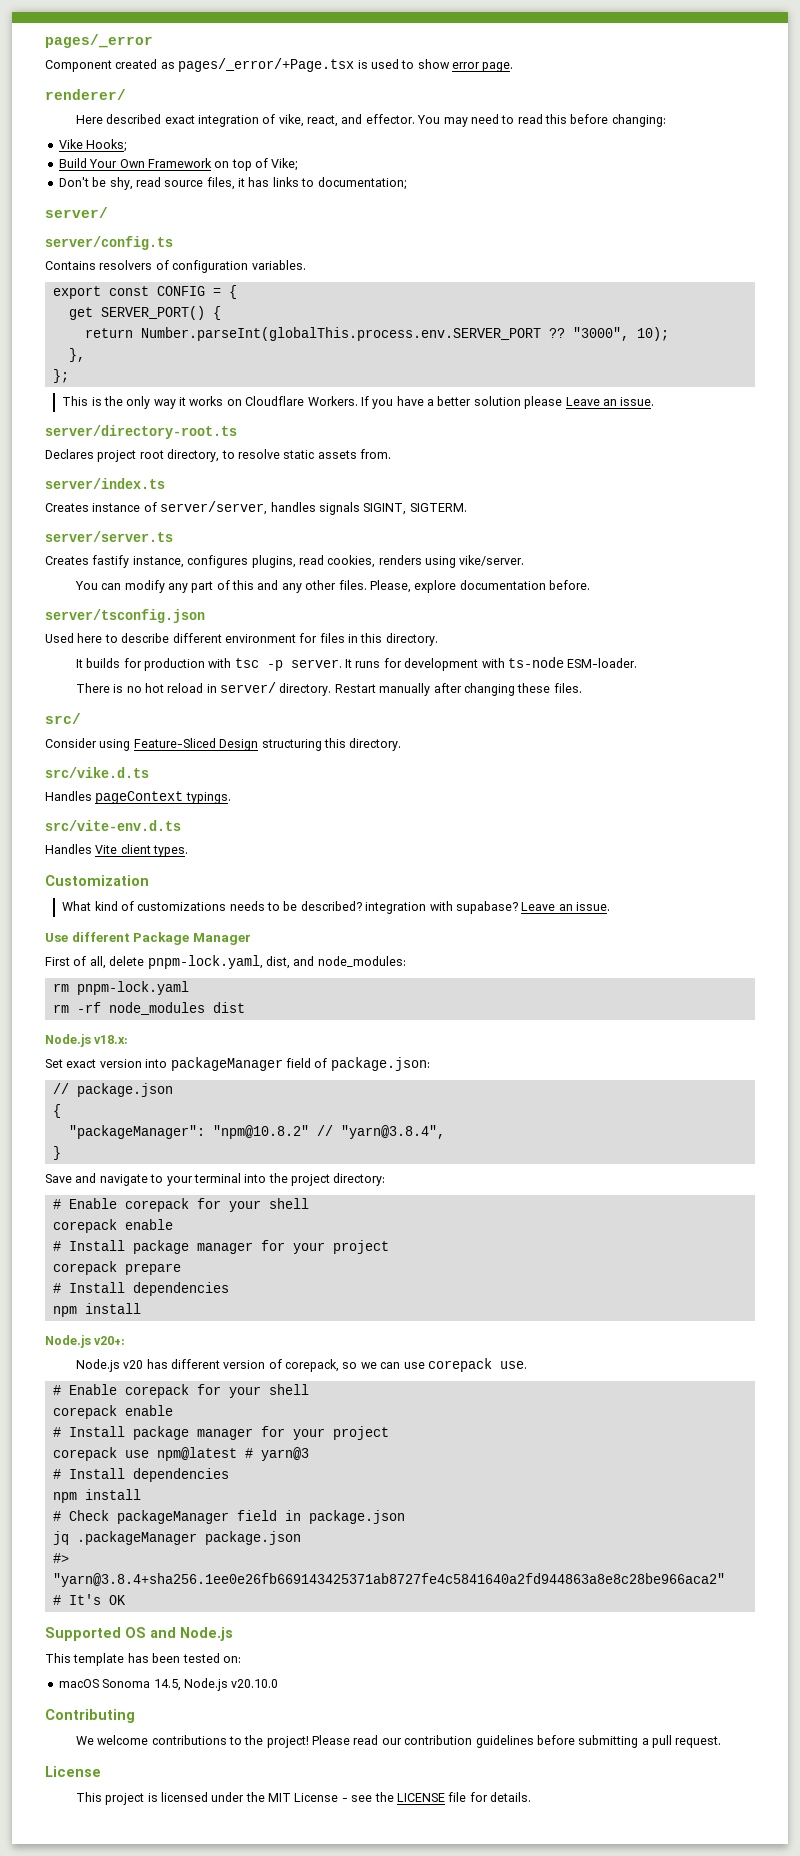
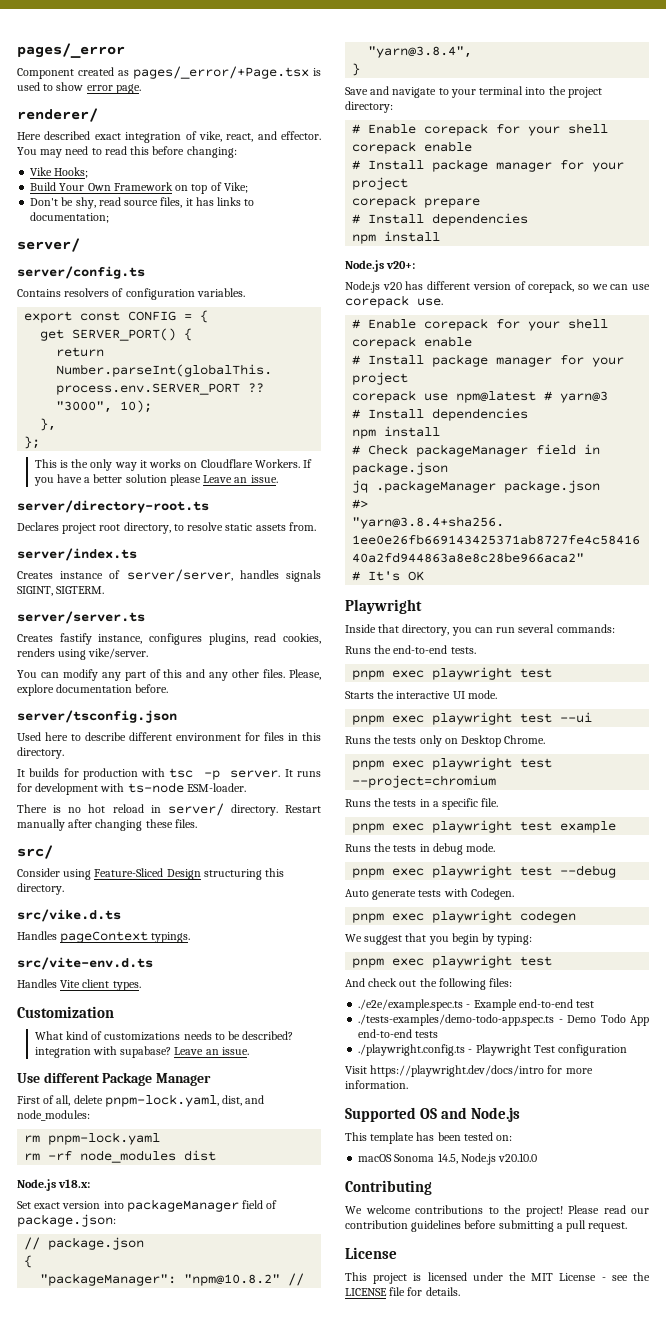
  # It's OK
+ Playwright
+ Inside that directory, you can run several commands:
+ Runs the end-to-end tests.
+ pnpm exec playwright test
+ Starts the interactive UI mode.
+ pnpm exec playwright test --ui
+ Runs the tests only on Desktop Chrome.
+ pnpm exec playwright test --project=chromium
+ Runs the tests in a specific file.
+ pnpm exec playwright test example
+ Runs the tests in debug mode.
+ pnpm exec playwright test --debug
+ Auto generate tests with Codegen.
+ pnpm exec playwright codegen
+ We suggest that you begin by typing:
+ pnpm exec playwright test
+ And check out the following files:
+ ./e2e/example.spec.ts - Example end-to-end test
+ ./tests-examples/demo-todo-app.spec.ts - Demo Todo App end-to-end tests
+ ./playwright.config.ts - Playwright Test configuration
+ Visit https://playwright.dev/docs/intro for more information.

